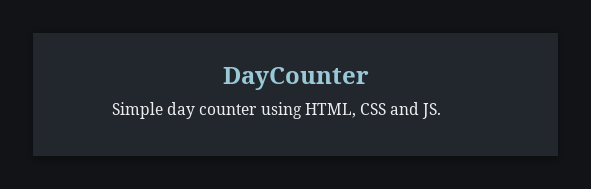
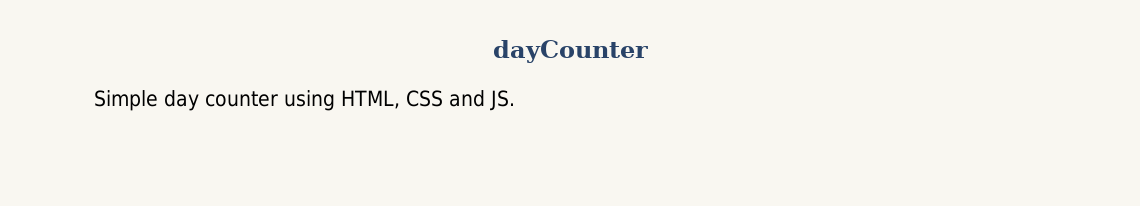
- DayCounter
+ dayCounter

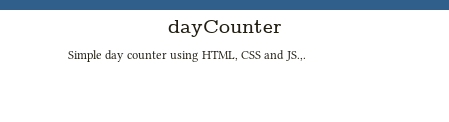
- Simple day counter using HTML, CSS and JS.
+ Simple day counter using HTML, CSS and JS.,.

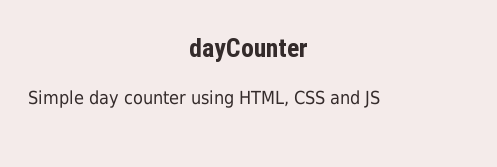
- Simple day counter using HTML, CSS and JS.,.
+ Simple day counter using HTML, CSS and JS

